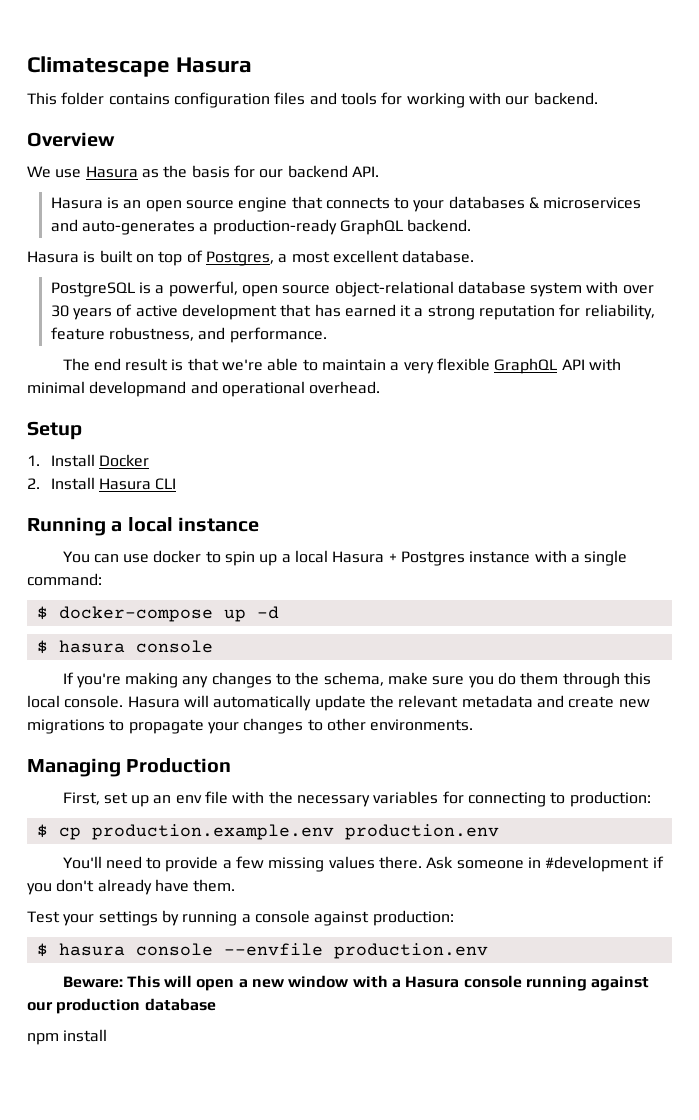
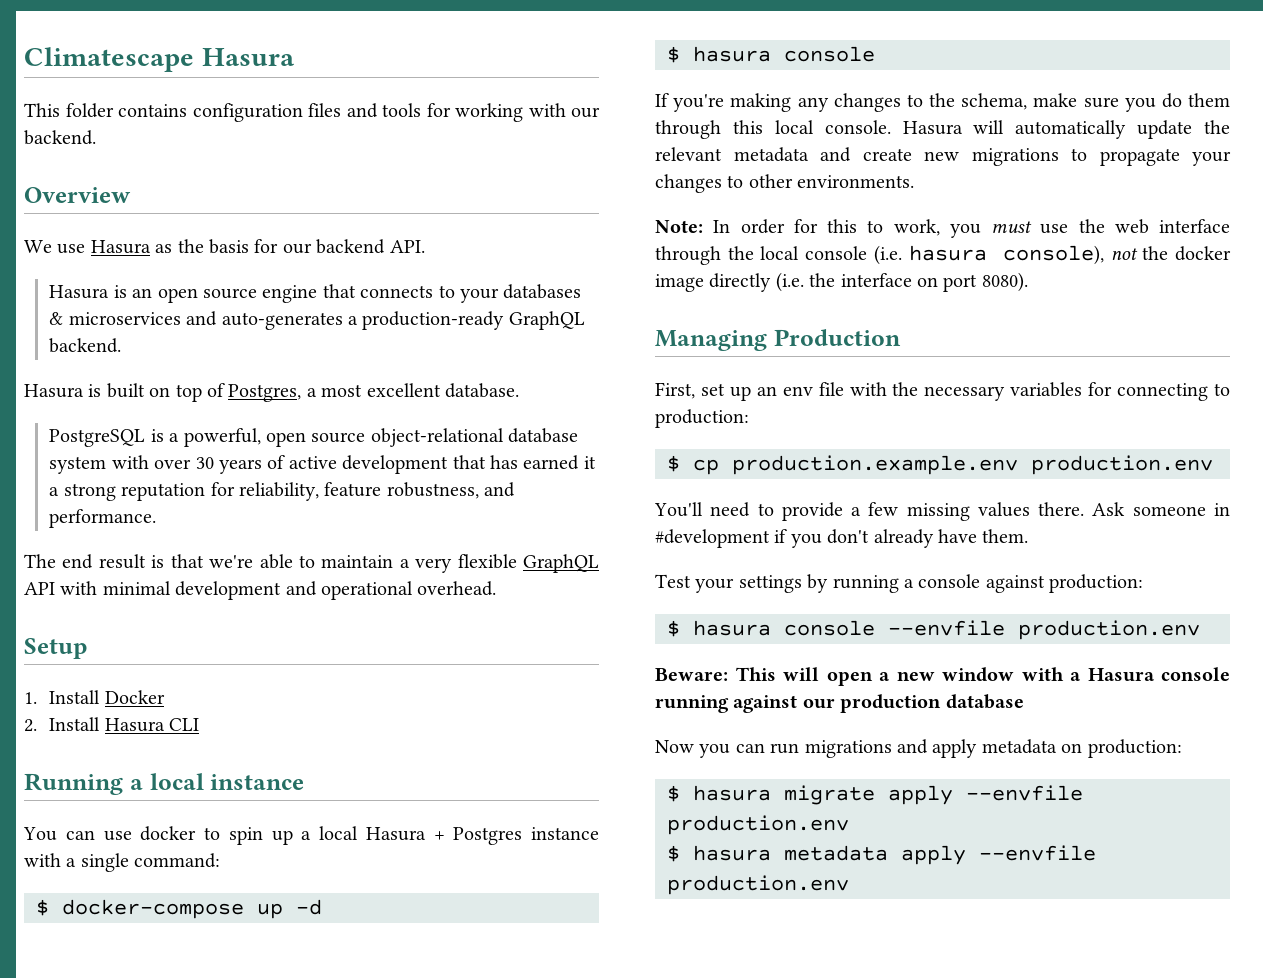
- The end result is that we're able to maintain a very flexible GraphQL API with minimal developmand and operational overhead.
+ The end result is that we're able to maintain a very flexible GraphQL API with minimal development and operational overhead.
+ Note: In order for this to work, you must use the web interface through the local console (i.e. hasura console), not the docker image directly (i.e. the interface on port 8080).
- npm install
+ Now you can run migrations and apply metadata on production:
+ $ hasura migrate apply --envfile production.env
+ $ hasura metadata apply --envfile production.env

